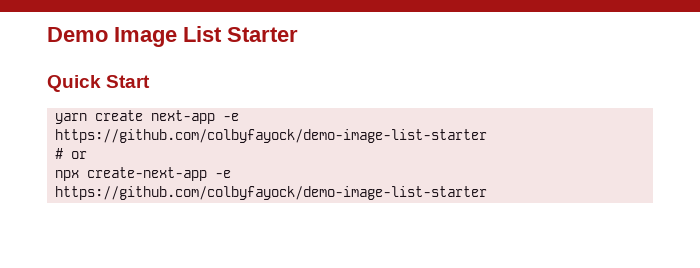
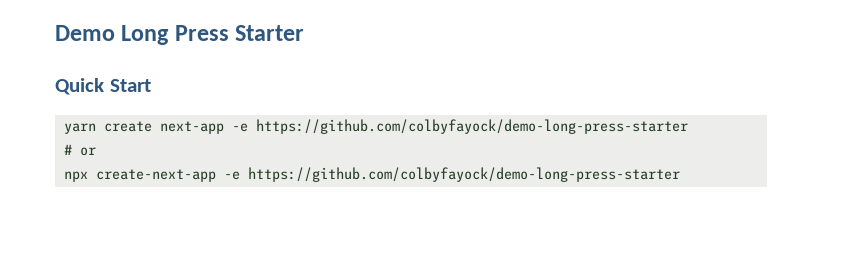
- Demo Image List Starter
+ Demo Long Press Starter
- yarn create next-app -e https://github.com/colbyfayock/demo-image-list-starter
+ yarn create next-app -e https://github.com/colbyfayock/demo-long-press-starter
- npx create-next-app -e https://github.com/colbyfayock/demo-image-list-starter
+ npx create-next-app -e https://github.com/colbyfayock/demo-long-press-starter

